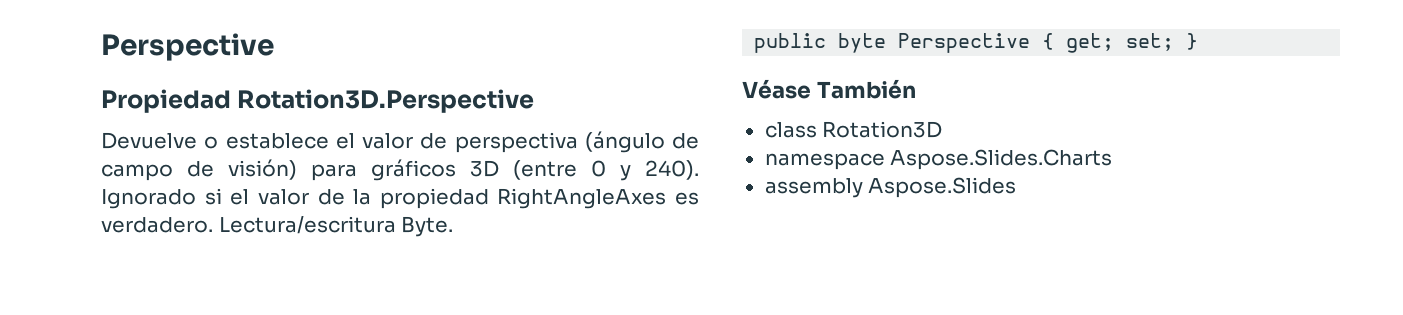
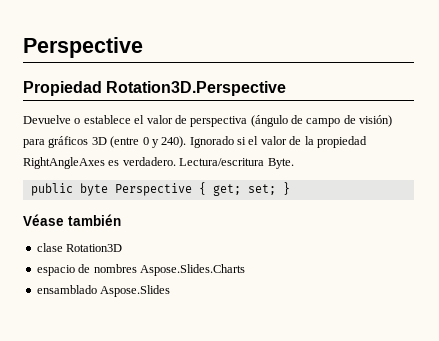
- Véase También
- class Rotation3D
+ Véase también
+ clase Rotation3D
- namespace Aspose.Slides.Charts
+ espacio de nombres Aspose.Slides.Charts
- assembly Aspose.Slides
+ ensamblado Aspose.Slides

